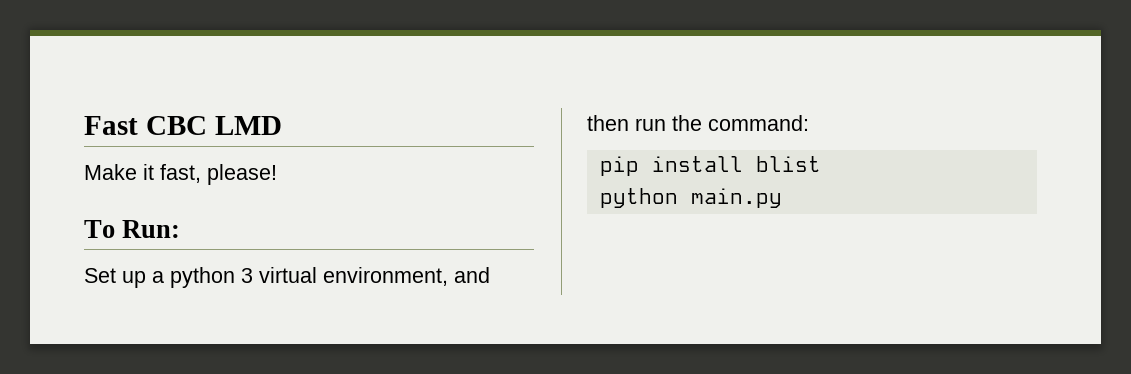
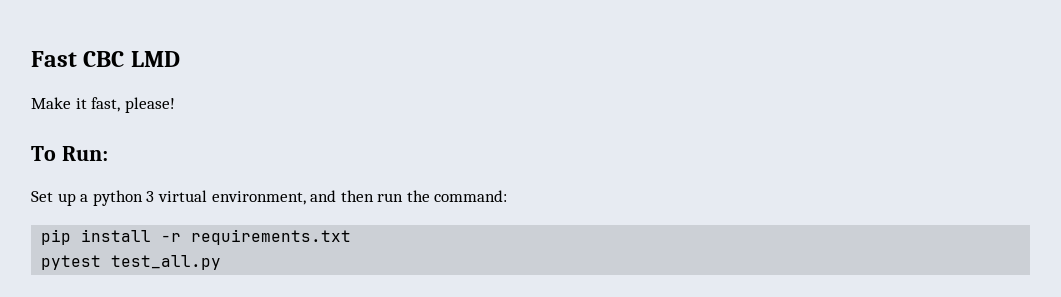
- pip install blist
- python main.py
+ pip install -r requirements.txt
+ pytest test_all.py

